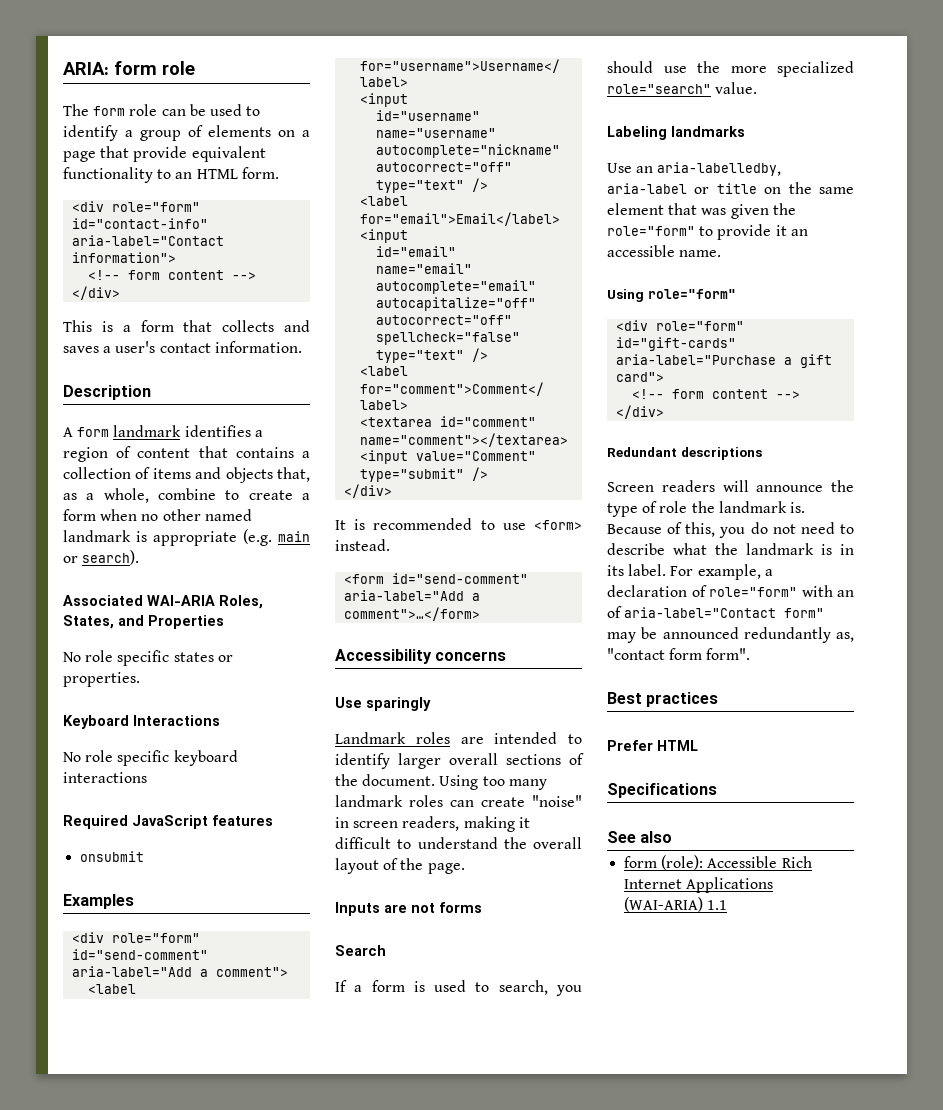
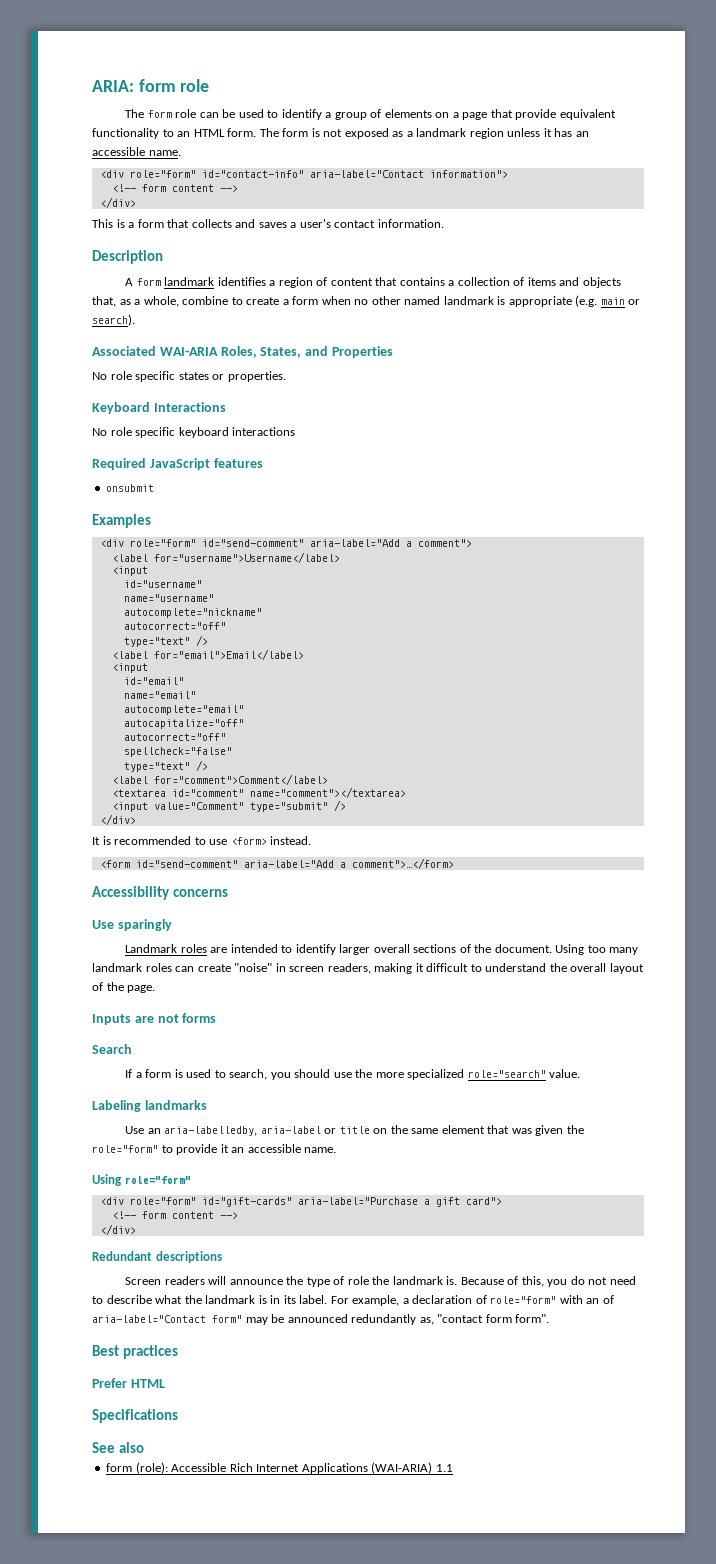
+ The form is not exposed as a landmark region unless it has an accessible name.

